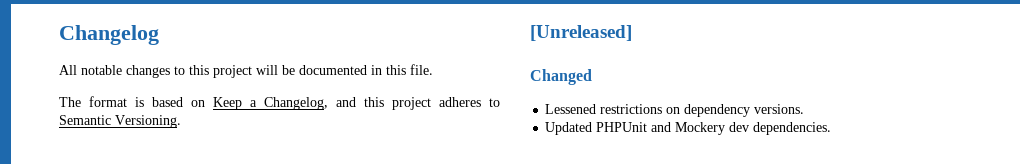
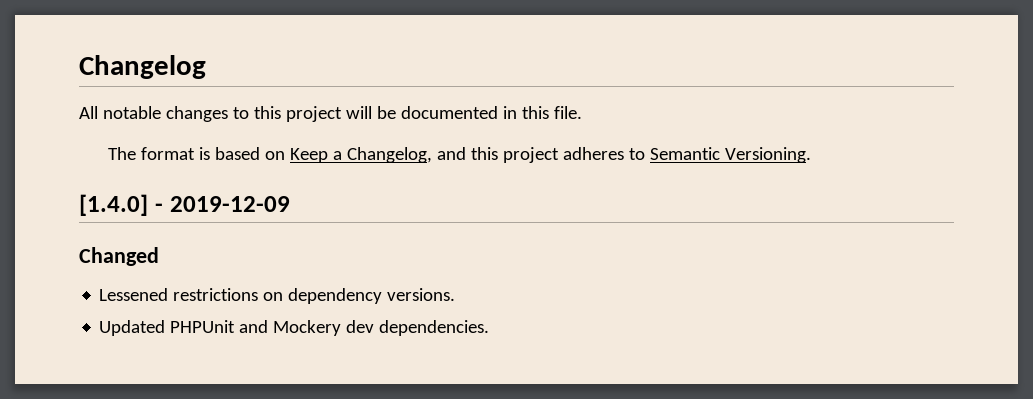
- [Unreleased]
+ [1.4.0] - 2019-12-09

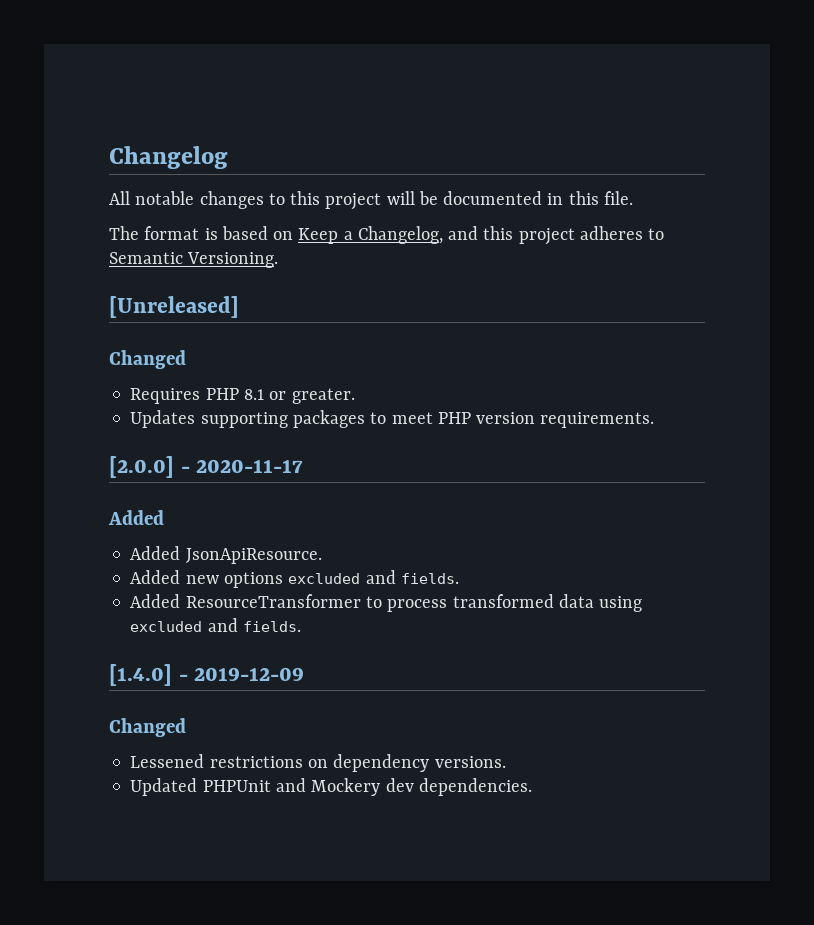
+ [Unreleased]
+ Changed
+ Requires PHP 8.1 or greater.
+ Updates supporting packages to meet PHP version requirements.
+ [2.0.0] - 2020-11-17
+ Added
+ Added JsonApiResource.
+ Added new options excluded and fields.
+ Added ResourceTransformer to process transformed data using excluded and fields.

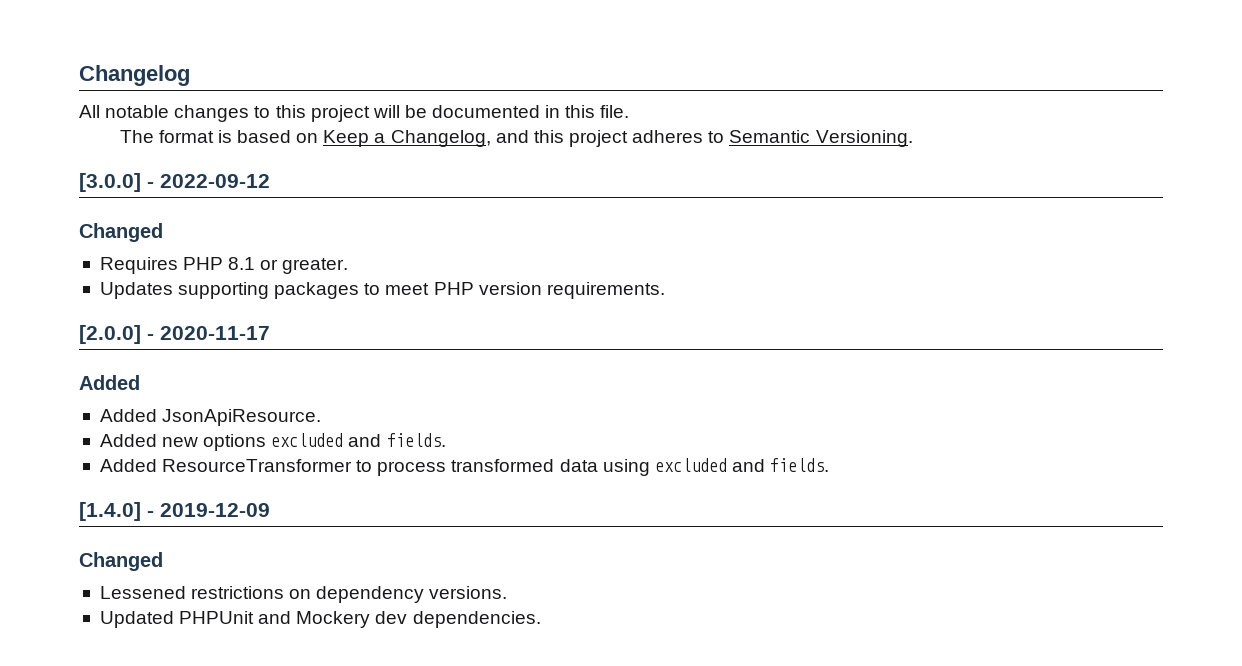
- [Unreleased]
+ [3.0.0] - 2022-09-12

